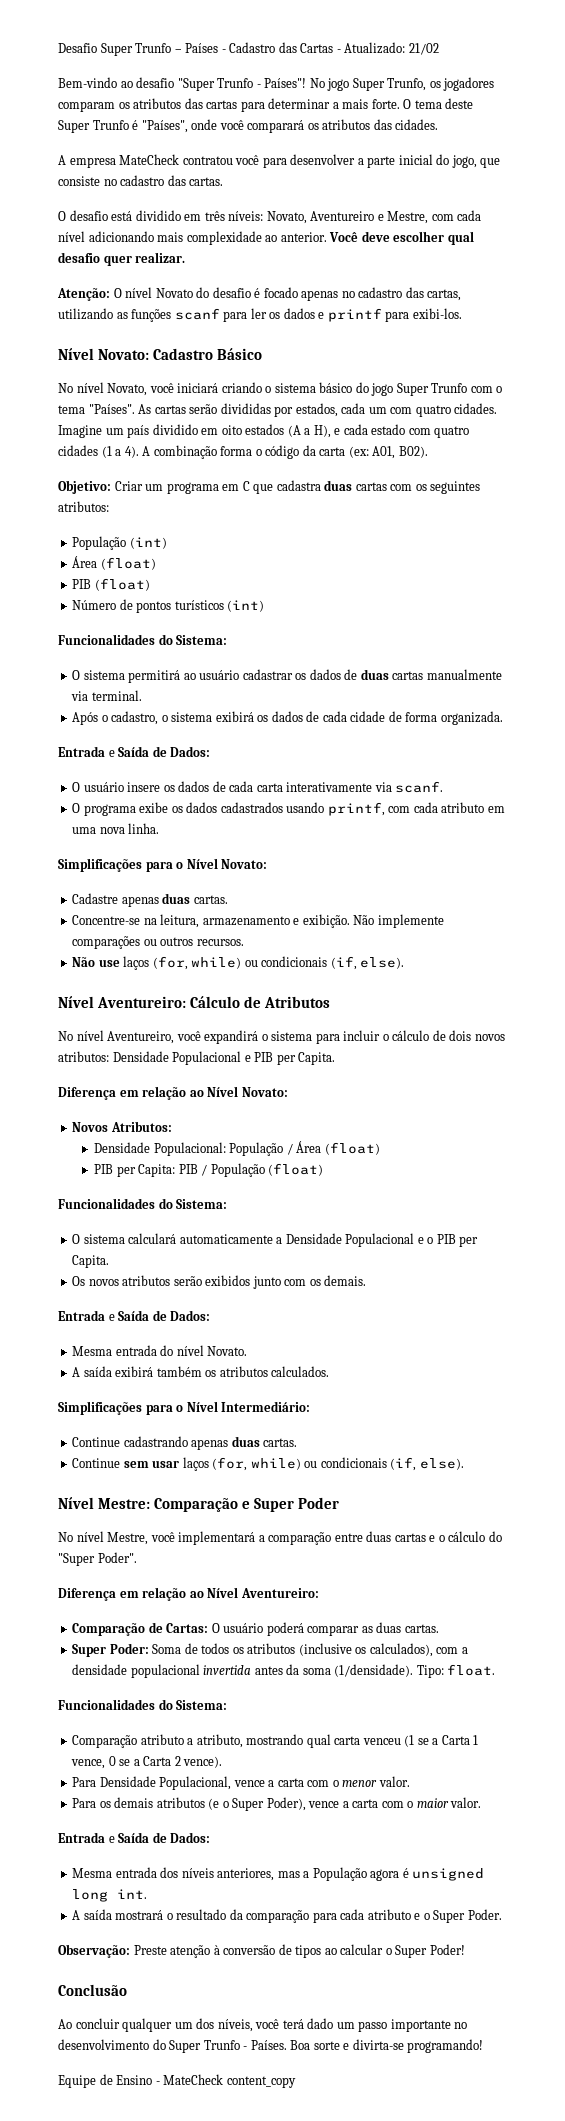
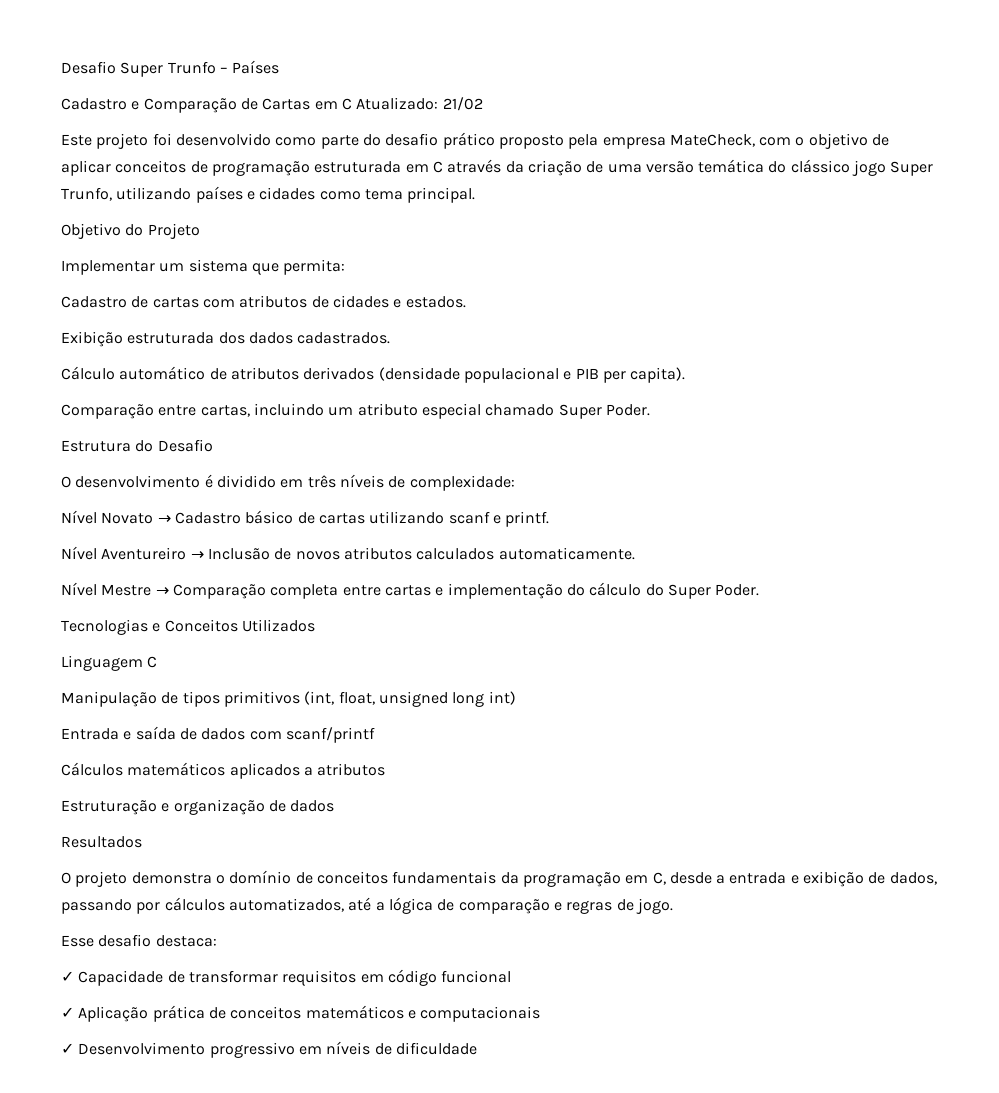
- Desafio Super Trunfo – Países - Cadastro das Cartas - Atualizado: 21/02
- Bem-vindo ao desafio "Super Trunfo - Países"! No jogo Super Trunfo, os jogadores comparam os atributos das cartas para determinar a mais forte. O tema deste Super Trunfo é "Países", onde você comparará os atributos das cidades.
- A empresa MateCheck contratou você para desenvolver a parte inicial do jogo, que consiste no cadastro das cartas.
- O desafio está dividido em três níveis: Novato, Aventureiro e Mestre, com cada nível adicionando mais complexidade ao anterior. Você deve escolher qual desafio quer realizar.
- Atenção: O nível Novato do desafio é focado apenas no cadastro das cartas, utilizando as funções scanf para ler os dados e printf para exibi-los.
- Nível Novato: Cadastro Básico
- No nível Novato, você iniciará criando o sistema básico do jogo Super Trunfo com o tema "Países". As cartas serão divididas por estados, cada um com quatro cidades. Imagine um país dividido em oito estados (A a H), e cada estado com quatro cidades (1 a 4). A combinação forma o código da carta (ex: A01, B02).
- Objetivo: Criar um programa em C que cadastra duas cartas com os seguintes atributos:
- População (int)
- Área (float)
- PIB (float)
- Número de pontos turísticos (int)
- Funcionalidades do Sistema:
- O sistema permitirá ao usuário cadastrar os dados de duas cartas manualmente via terminal.
- Após o cadastro, o sistema exibirá os dados de cada cidade de forma organizada.
- Entrada e Saída de Dados:
- O usuário insere os dados de cada carta interativamente via scanf.
- O programa exibe os dados cadastrados usando printf, com cada atributo em uma nova linha.
- Simplificações para o Nível Novato:
- Cadastre apenas duas cartas.
- Concentre-se na leitura, armazenamento e exibição. Não implemente comparações ou outros recursos.
- Não use laços (for, while) ou condicionais (if, else).
- Nível Aventureiro: Cálculo de Atributos
- No nível Aventureiro, você expandirá o sistema para incluir o cálculo de dois novos atributos: Densidade Populacional e PIB per Capita.
- Diferença em relação ao Nível Novato:
- Novos Atributos:
- Densidade Populacional: População / Área (float)
- PIB per Capita: PIB / População (float)
- Funcionalidades do Sistema:
- O sistema calculará automaticamente a Densidade Populacional e o PIB per Capita.
- Os novos atributos serão exibidos junto com os demais.
- Entrada e Saída de Dados:
- Mesma entrada do nível Novato.
- A saída exibirá também os atributos calculados.
- Simplificações para o Nível Intermediário:
- Continue cadastrando apenas duas cartas.
- Continue sem usar laços (for, while) ou condicionais (if, else).
- Nível Mestre: Comparação e Super Poder
- No nível Mestre, você implementará a comparação entre duas cartas e o cálculo do "Super Poder".
- Diferença em relação ao Nível Aventureiro:
- Comparação de Cartas: O usuário poderá comparar as duas cartas.
- Super Poder: Soma de todos os atributos (inclusive os calculados), com a densidade populacional invertida antes da soma (1/densidade). Tipo: float.
- Funcionalidades do Sistema:
- Comparação atributo a atributo, mostrando qual carta venceu (1 se a Carta 1 vence, 0 se a Carta 2 vence).
- Para Densidade Populacional, vence a carta com o menor valor.
- Para os demais atributos (e o Super Poder), vence a carta com o maior valor.
- Entrada e Saída de Dados:
- Mesma entrada dos níveis anteriores, mas a População agora é unsigned long int.
- A saída mostrará o resultado da comparação para cada atributo e o Super Poder.
- Observação: Preste atenção à conversão de tipos ao calcular o Super Poder!
- Conclusão
- Ao concluir qualquer um dos níveis, você terá dado um passo importante no desenvolvimento do Super Trunfo - Países. Boa sorte e divirta-se programando!
- Equipe de Ensino - MateCheck content_copy
+ Desafio Super Trunfo – Países
+ Cadastro e Comparação de Cartas em C Atualizado: 21/02
+ Este projeto foi desenvolvido como parte do desafio prático proposto pela empresa MateCheck, com o objetivo de aplicar conceitos de programação estruturada em C através da criação de uma versão temática do clássico jogo Super Trunfo, utilizando países e cidades como tema principal.
+ Objetivo do Projeto
+ Implementar um sistema que permita:
+ Cadastro de cartas com atributos de cidades e estados.
+ Exibição estruturada dos dados cadastrados.
+ Cálculo automático de atributos derivados (densidade populacional e PIB per capita).
+ Comparação entre cartas, incluindo um atributo especial chamado Super Poder.
+ Estrutura do Desafio
+ O desenvolvimento é dividido em três níveis de complexidade:
+ Nível Novato → Cadastro básico de cartas utilizando scanf e printf.
+ Nível Aventureiro → Inclusão de novos atributos calculados automaticamente.
+ Nível Mestre → Comparação completa entre cartas e implementação do cálculo do Super Poder.
+ Tecnologias e Conceitos Utilizados
+ Linguagem C
+ Manipulação de tipos primitivos (int, float, unsigned long int)
+ Entrada e saída de dados com scanf/printf
+ Cálculos matemáticos aplicados a atributos
+ Estruturação e organização de dados
+ Resultados
+ O projeto demonstra o domínio de conceitos fundamentais da programação em C, desde a entrada e exibição de dados, passando por cálculos automatizados, até a lógica de comparação e regras de jogo.
+ Esse desafio destaca:
+ ✓ Capacidade de transformar requisitos em código funcional
+ ✓ Aplicação prática de conceitos matemáticos e computacionais
+ ✓ Desenvolvimento progressivo em níveis de dificuldade

